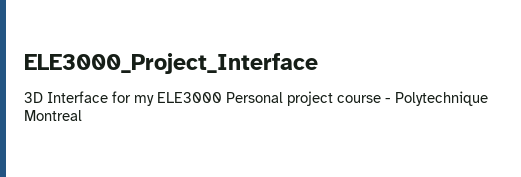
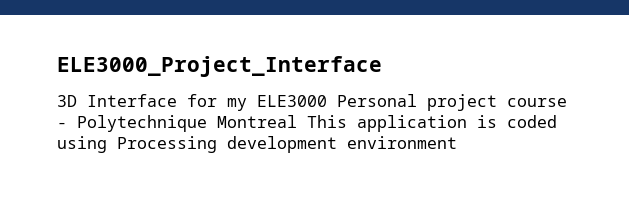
- 3D Interface for my ELE3000 Personal project course - Polytechnique Montreal
+ 3D Interface for my ELE3000 Personal project course - Polytechnique Montreal This application is coded using Processing development environment

